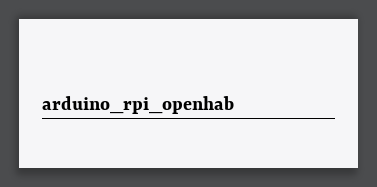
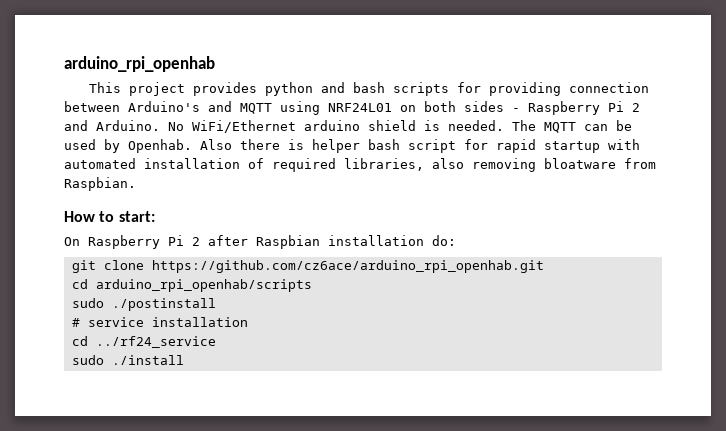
+ This project provides python and bash scripts for providing connection between Arduino's and MQTT using NRF24L01 on both sides - Raspberry Pi 2 and Arduino. No WiFi/Ethernet arduino shield is needed. The MQTT can be used by Openhab. Also there is helper bash script for rapid startup with automated installation of required libraries, also removing bloatware from Raspbian.
+ How to start:
+ On Raspberry Pi 2 after Raspbian installation do:
+ git clone https://github.com/cz6ace/arduino_rpi_openhab.git
+ cd arduino_rpi_openhab/scripts
+ sudo ./postinstall
+ # service installation
+ cd ../rf24_service
+ sudo ./install

